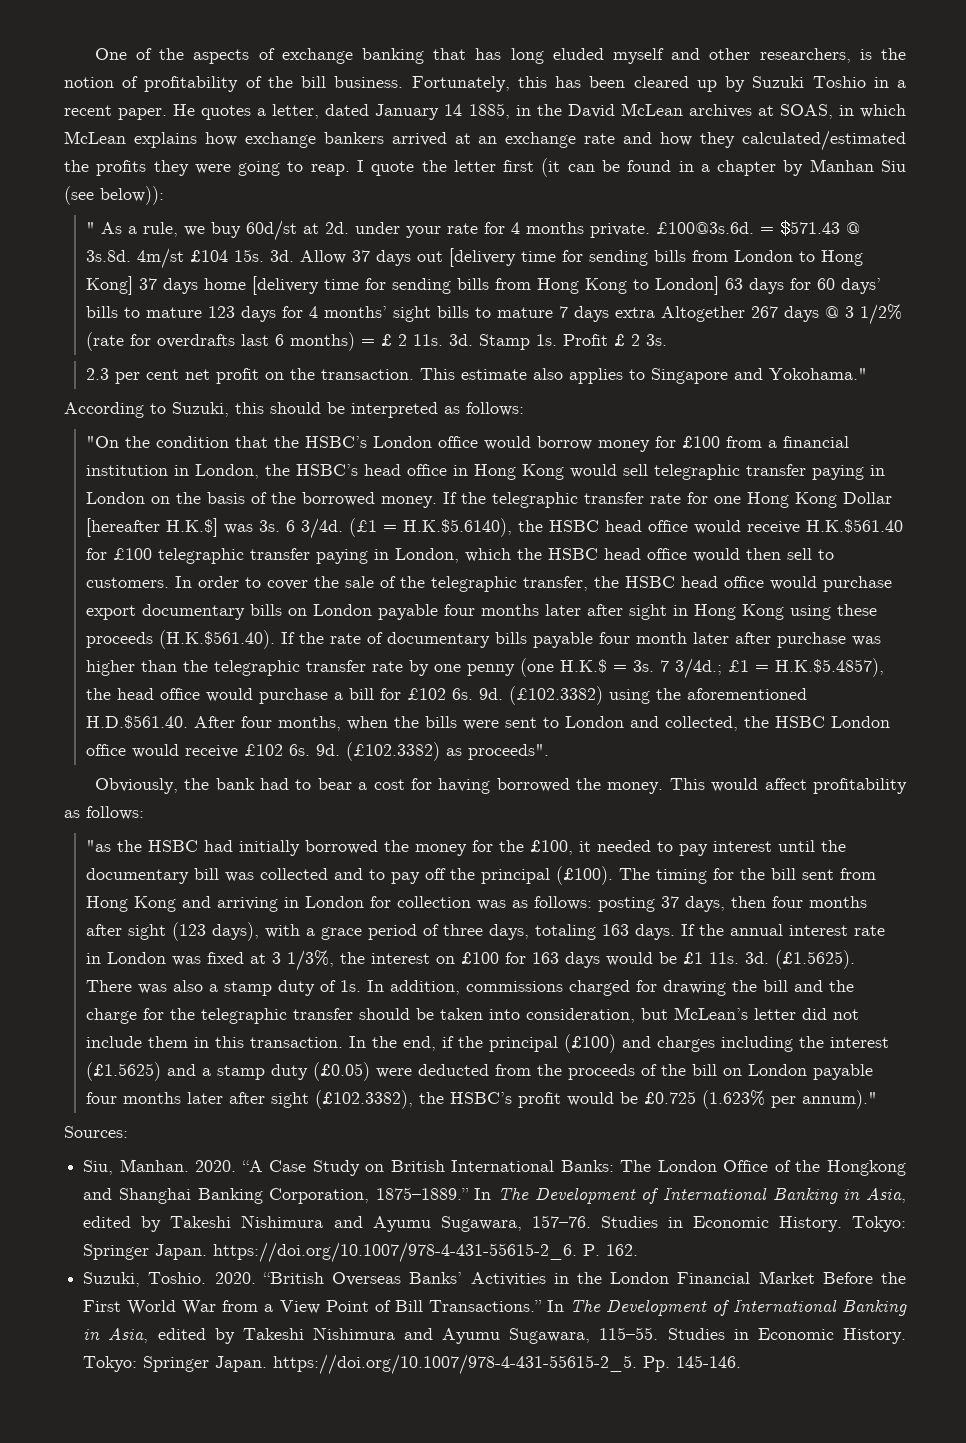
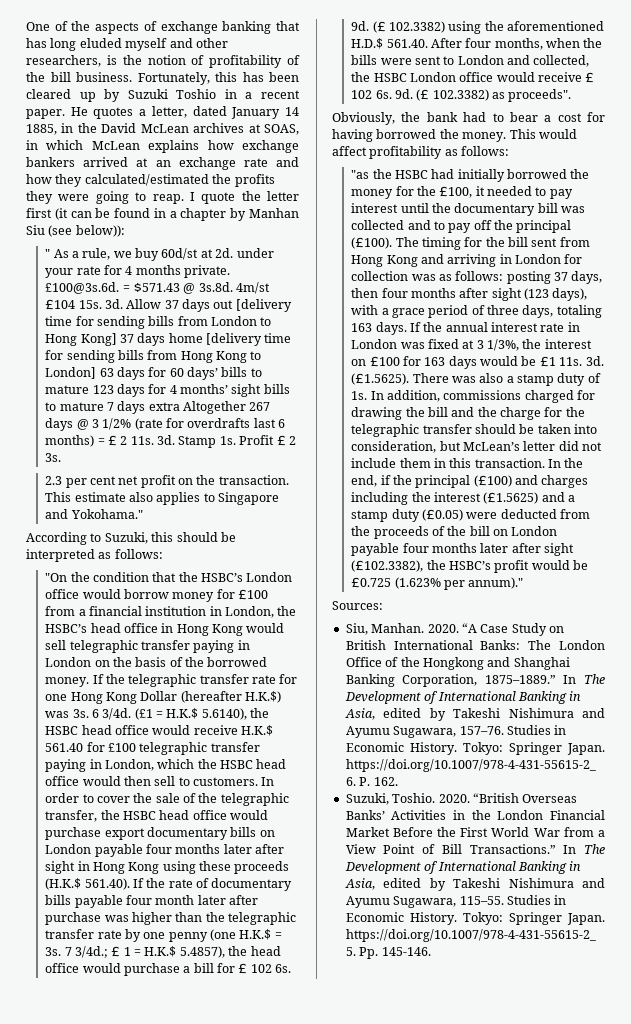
- If the telegraphic transfer rate for one Hong Kong Dollar [hereafter H.K.$] was 3s.
+ If the telegraphic transfer rate for one Hong Kong Dollar (hereafter H.K.$) was 3s.
- (£1 = H.K.$5.6140), the HSBC head office would receive H.K.$561.40 for £100 telegraphic transfer paying in London, which the HSBC head office would then sell to customers.
+ (£1 = H.K.$ 5.6140), the HSBC head office would receive H.K.$ 561.40 for £100 telegraphic transfer paying in London, which the HSBC head office would then sell to customers.
- In order to cover the sale of the telegraphic transfer, the HSBC head office would purchase export documentary bills on London payable four months later after sight in Hong Kong using these proceeds (H.K.$561.40). If the rate of documentary bills payable four month later after purchase was higher than the telegraphic transfer rate by one penny (one H.K.$ = 3s.
+ In order to cover the sale of the telegraphic transfer, the HSBC head office would purchase export documentary bills on London payable four months later after sight in Hong Kong using these proceeds (H.K.$ 561.40). If the rate of documentary bills payable four month later after purchase was higher than the telegraphic transfer rate by one penny (one H.K.$ = 3s.
- 7 3/4d.; £1 = H.K.$5.4857), the head office would purchase a bill for £102 6s. 9d. (£102.3382) using the aforementioned H.D.$561.40. After four months, when the bills were sent to London and collected, the HSBC London office would receive £102 6s. 9d. (£102.3382) as proceeds".
+ 7 3/4d.; £ 1 = H.K.$ 5.4857), the head office would purchase a bill for £ 102 6s. 9d. (£ 102.3382) using the aforementioned H.D.$ 561.40. After four months, when the bills were sent to London and collected, the HSBC London office would receive £ 102 6s. 9d. (£ 102.3382) as proceeds".

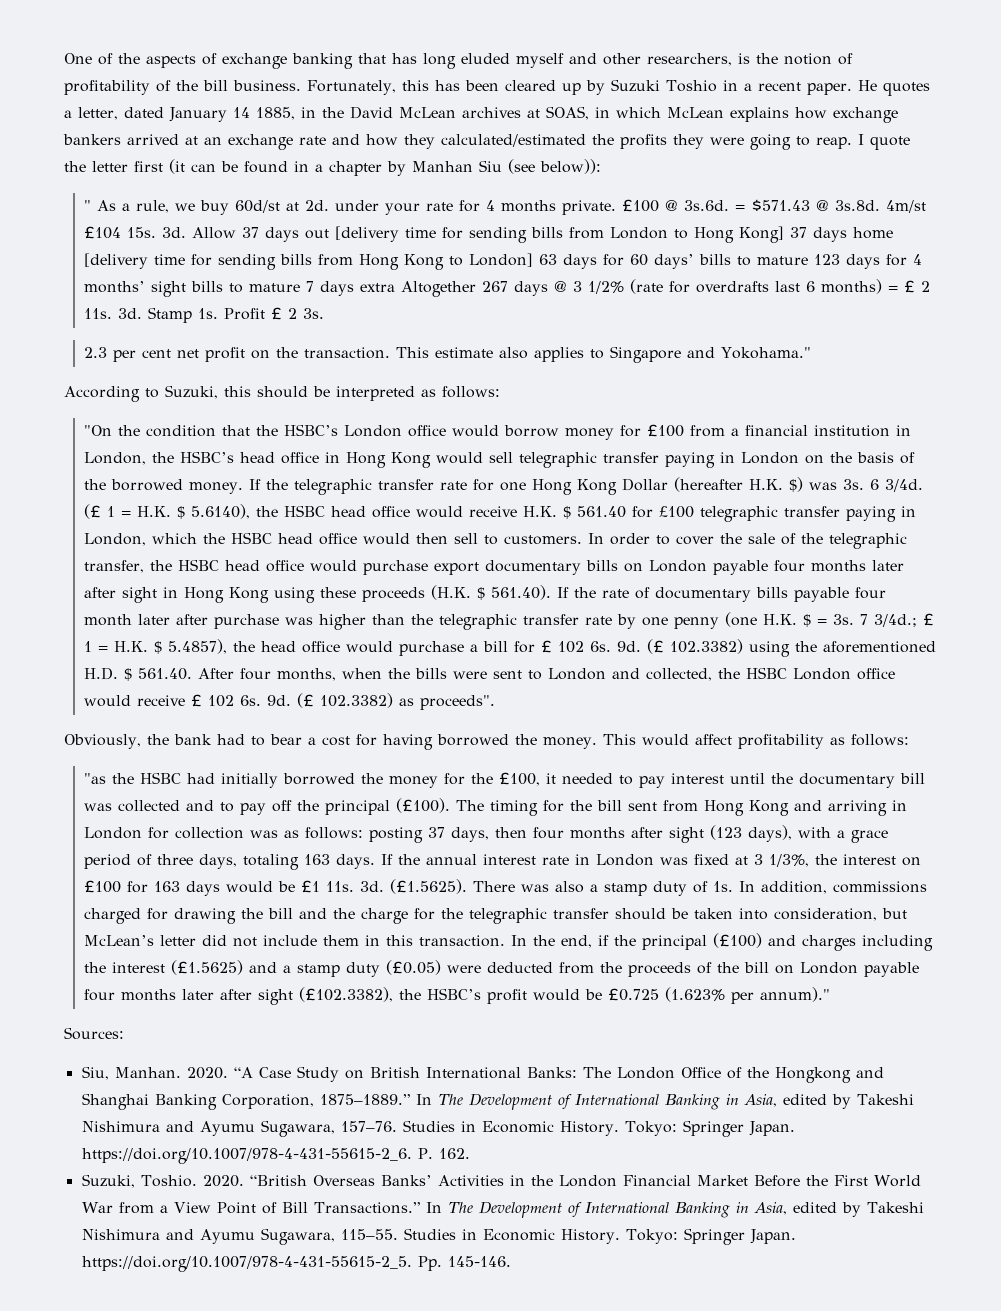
- £100@3s.6d. = $571.43 @ 3s.8d. 4m/st £104 15s.
+ £100 @ 3s.6d. = $571.43 @ 3s.8d. 4m/st £104 15s.
- If the telegraphic transfer rate for one Hong Kong Dollar (hereafter H.K.$) was 3s.
+ If the telegraphic transfer rate for one Hong Kong Dollar (hereafter H.K. $) was 3s.
- (£1 = H.K.$ 5.6140), the HSBC head office would receive H.K.$ 561.40 for £100 telegraphic transfer paying in London, which the HSBC head office would then sell to customers.
+ (£ 1 = H.K. $ 5.6140), the HSBC head office would receive H.K. $ 561.40 for £100 telegraphic transfer paying in London, which the HSBC head office would then sell to customers.
- In order to cover the sale of the telegraphic transfer, the HSBC head office would purchase export documentary bills on London payable four months later after sight in Hong Kong using these proceeds (H.K.$ 561.40). If the rate of documentary bills payable four month later after purchase was higher than the telegraphic transfer rate by one penny (one H.K.$ = 3s.
+ In order to cover the sale of the telegraphic transfer, the HSBC head office would purchase export documentary bills on London payable four months later after sight in Hong Kong using these proceeds (H.K. $ 561.40). If the rate of documentary bills payable four month later after purchase was higher than the telegraphic transfer rate by one penny (one H.K. $ = 3s.
- 7 3/4d.; £ 1 = H.K.$ 5.4857), the head office would purchase a bill for £ 102 6s.
+ 7 3/4d.; £ 1 = H.K. $ 5.4857), the head office would purchase a bill for £ 102 6s.
- (£ 102.3382) using the aforementioned H.D.$ 561.40. After four months, when the bills were sent to London and collected, the HSBC London office would receive £ 102 6s.
+ (£ 102.3382) using the aforementioned H.D. $ 561.40. After four months, when the bills were sent to London and collected, the HSBC London office would receive £ 102 6s.

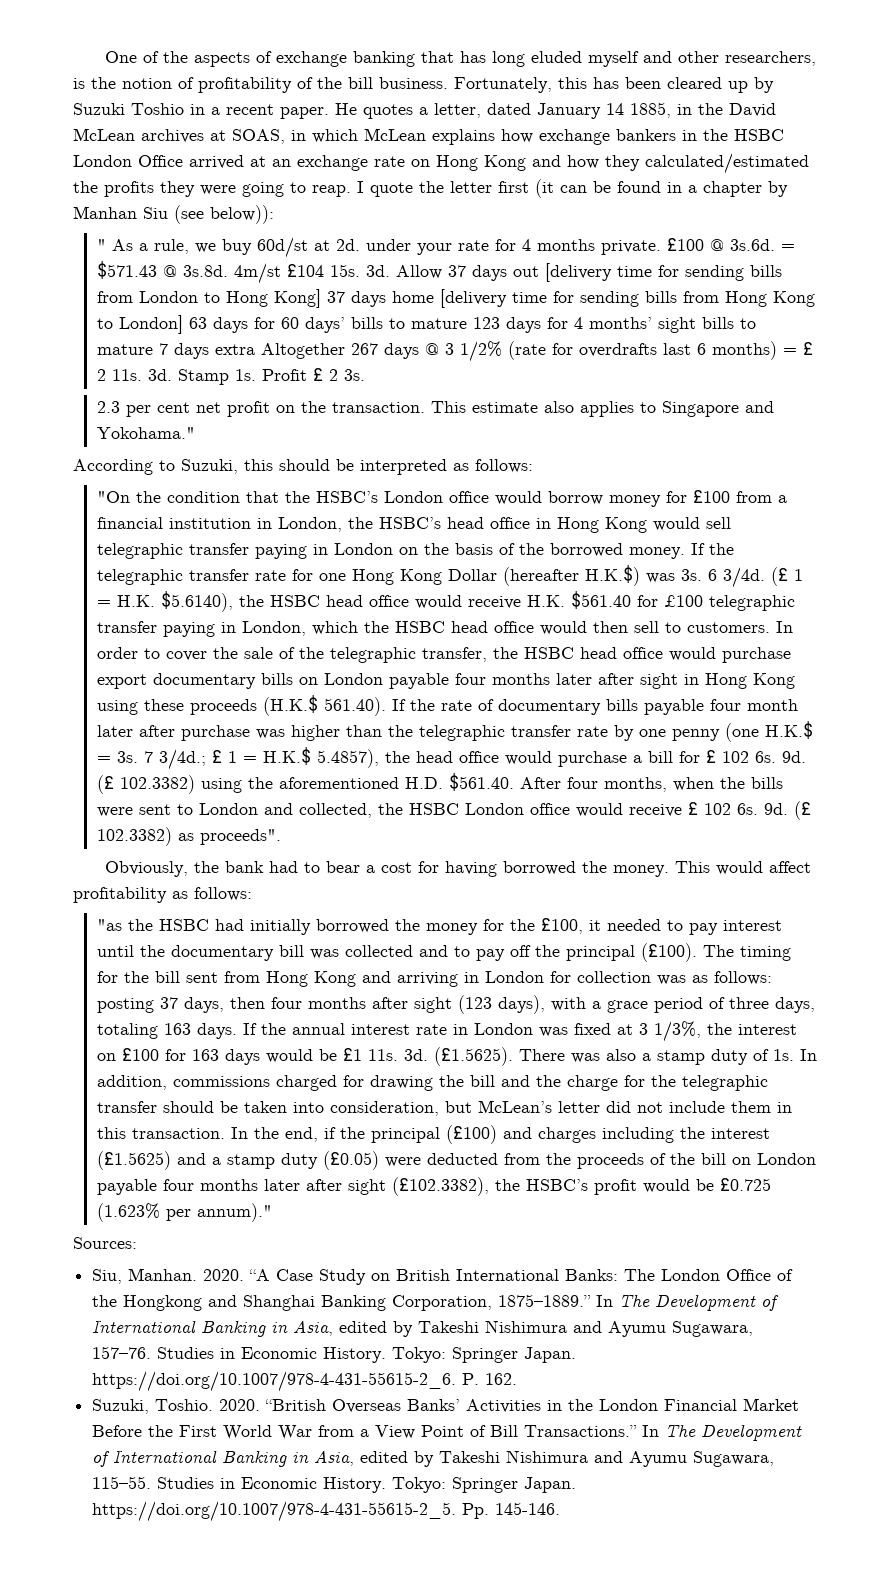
- He quotes a letter, dated January 14 1885, in the David McLean archives at SOAS, in which McLean explains how exchange bankers arrived at an exchange rate and how they calculated/estimated the profits they were going to reap.
+ He quotes a letter, dated January 14 1885, in the David McLean archives at SOAS, in which McLean explains how exchange bankers in the HSBC London Office arrived at an exchange rate on Hong Kong and how they calculated/estimated the profits they were going to reap.
- If the telegraphic transfer rate for one Hong Kong Dollar (hereafter H.K. $) was 3s.
+ If the telegraphic transfer rate for one Hong Kong Dollar (hereafter H.K.$) was 3s.
- (£ 1 = H.K. $ 5.6140), the HSBC head office would receive H.K. $ 561.40 for £100 telegraphic transfer paying in London, which the HSBC head office would then sell to customers.
+ (£ 1 = H.K. $5.6140), the HSBC head office would receive H.K. $561.40 for £100 telegraphic transfer paying in London, which the HSBC head office would then sell to customers.
- In order to cover the sale of the telegraphic transfer, the HSBC head office would purchase export documentary bills on London payable four months later after sight in Hong Kong using these proceeds (H.K. $ 561.40). If the rate of documentary bills payable four month later after purchase was higher than the telegraphic transfer rate by one penny (one H.K. $ = 3s.
+ In order to cover the sale of the telegraphic transfer, the HSBC head office would purchase export documentary bills on London payable four months later after sight in Hong Kong using these proceeds (H.K.$ 561.40). If the rate of documentary bills payable four month later after purchase was higher than the telegraphic transfer rate by one penny (one H.K.$ = 3s.
- 7 3/4d.; £ 1 = H.K. $ 5.4857), the head office would purchase a bill for £ 102 6s.
+ 7 3/4d.; £ 1 = H.K.$ 5.4857), the head office would purchase a bill for £ 102 6s.
- (£ 102.3382) using the aforementioned H.D. $ 561.40. After four months, when the bills were sent to London and collected, the HSBC London office would receive £ 102 6s.
+ (£ 102.3382) using the aforementioned H.D. $561.40. After four months, when the bills were sent to London and collected, the HSBC London office would receive £ 102 6s.

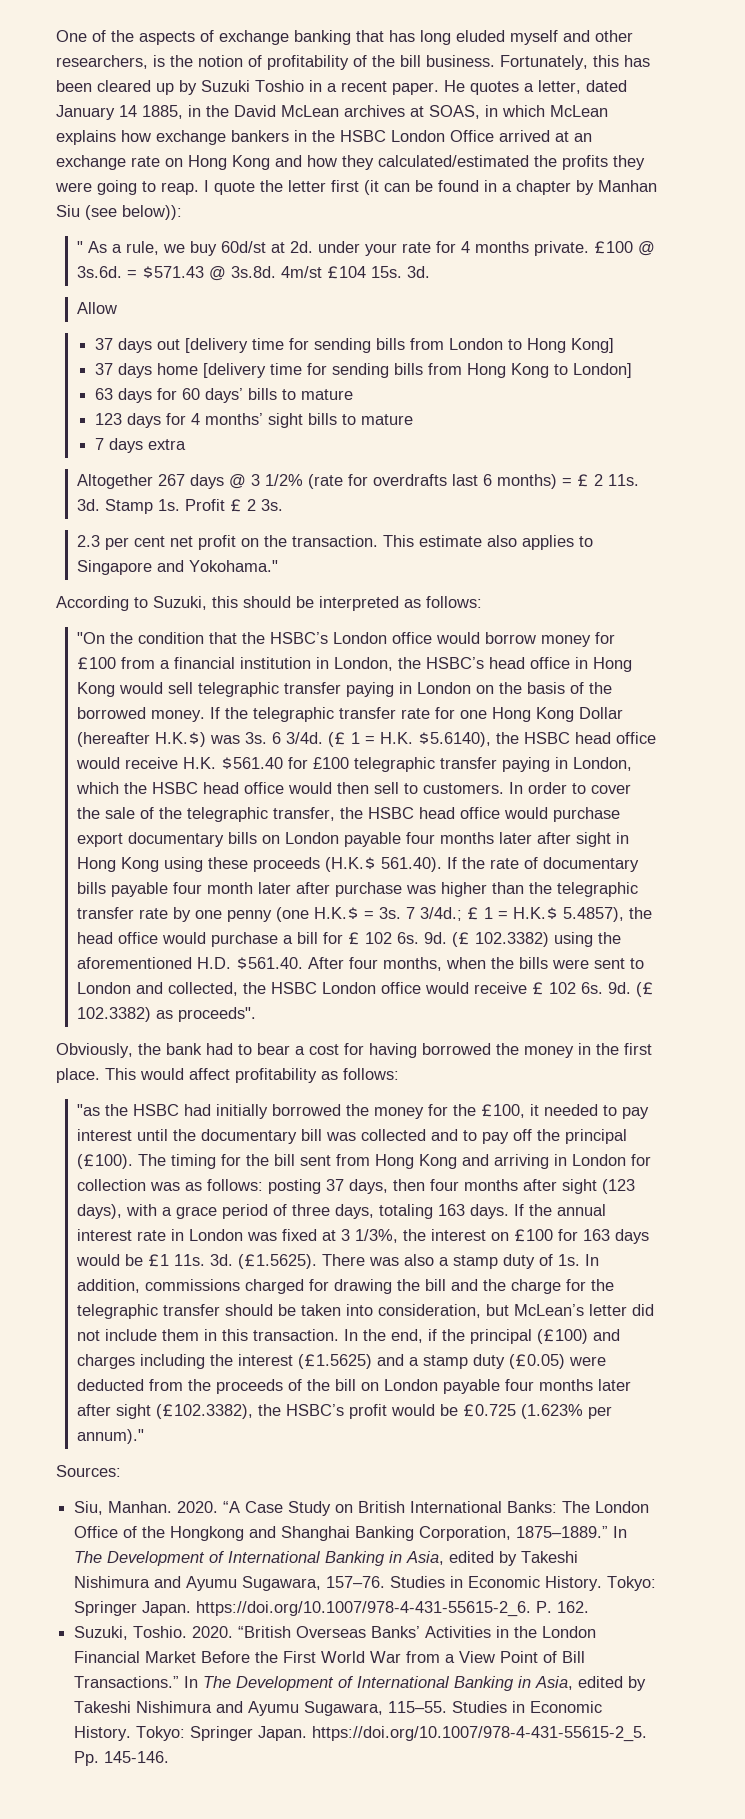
- £100 @ 3s.6d. = $571.43 @ 3s.8d. 4m/st £104 15s. 3d. Allow 37 days out [delivery time for sending bills from London to Hong Kong] 37 days home [delivery time for sending bills from Hong Kong to London] 63 days for 60 days’ bills to mature 123 days for 4 months’ sight bills to mature 7 days extra Altogether 267 days @ 3 1/2% (rate for overdrafts last 6 months) = £ 2 11s.
+ £100 @ 3s.6d. = $571.43 @ 3s.8d. 4m/st £104 15s. 3d.
+ Allow
+ 37 days out [delivery time for sending bills from London to Hong Kong]
+ 37 days home [delivery time for sending bills from Hong Kong to London]
+ 63 days for 60 days’ bills to mature
+ 123 days for 4 months’ sight bills to mature
+ 7 days extra
+ Altogether 267 days @ 3 1/2% (rate for overdrafts last 6 months) = £ 2 11s.
- Obviously, the bank had to bear a cost for having borrowed the money.
+ Obviously, the bank had to bear a cost for having borrowed the money in the first place.

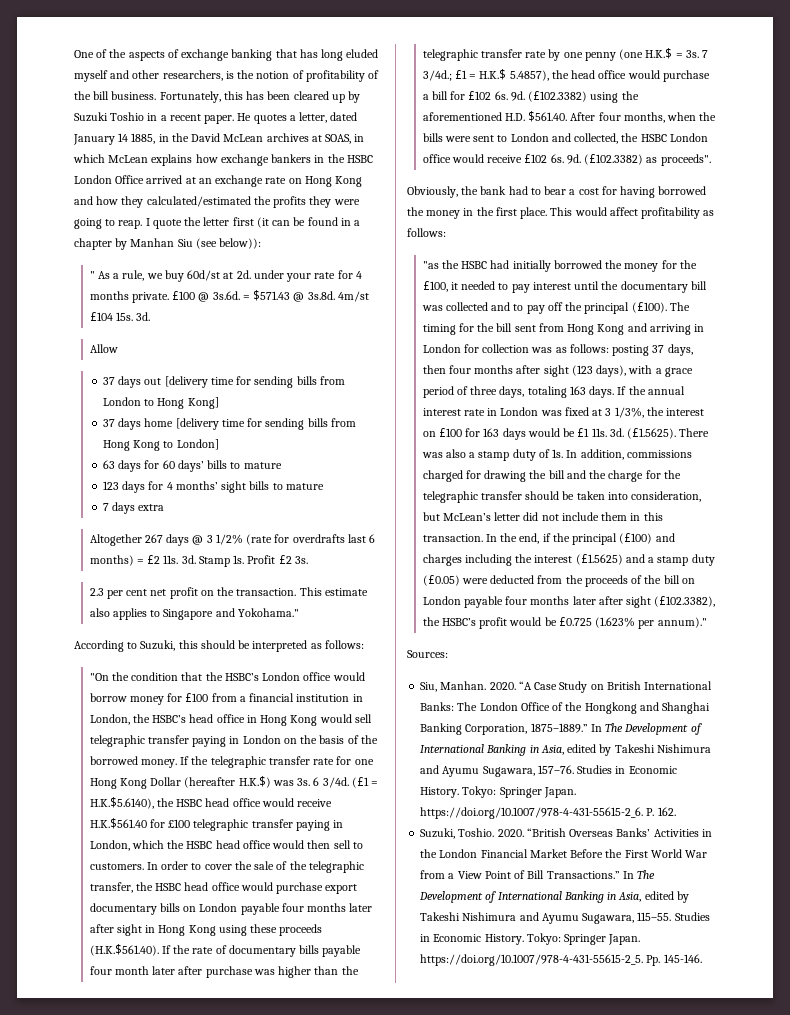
- Altogether 267 days @ 3 1/2% (rate for overdrafts last 6 months) = £ 2 11s.
+ Altogether 267 days @ 3 1/2% (rate for overdrafts last 6 months) = £2 11s.
- Profit £ 2 3s.
+ Profit £2 3s.
- (£ 1 = H.K. $5.6140), the HSBC head office would receive H.K. $561.40 for £100 telegraphic transfer paying in London, which the HSBC head office would then sell to customers.
+ (£1 = H.K.$5.6140), the HSBC head office would receive H.K.$561.40 for £100 telegraphic transfer paying in London, which the HSBC head office would then sell to customers.
- In order to cover the sale of the telegraphic transfer, the HSBC head office would purchase export documentary bills on London payable four months later after sight in Hong Kong using these proceeds (H.K.$ 561.40). If the rate of documentary bills payable four month later after purchase was higher than the telegraphic transfer rate by one penny (one H.K.$ = 3s.
+ In order to cover the sale of the telegraphic transfer, the HSBC head office would purchase export documentary bills on London payable four months later after sight in Hong Kong using these proceeds (H.K.$561.40). If the rate of documentary bills payable four month later after purchase was higher than the telegraphic transfer rate by one penny (one H.K.$ = 3s.
- 7 3/4d.; £ 1 = H.K.$ 5.4857), the head office would purchase a bill for £ 102 6s. 9d. (£ 102.3382) using the aforementioned H.D. $561.40. After four months, when the bills were sent to London and collected, the HSBC London office would receive £ 102 6s. 9d. (£ 102.3382) as proceeds".
+ 7 3/4d.; £1 = H.K.$ 5.4857), the head office would purchase a bill for £102 6s. 9d. (£102.3382) using the aforementioned H.D. $561.40. After four months, when the bills were sent to London and collected, the HSBC London office would receive £102 6s. 9d. (£102.3382) as proceeds".

